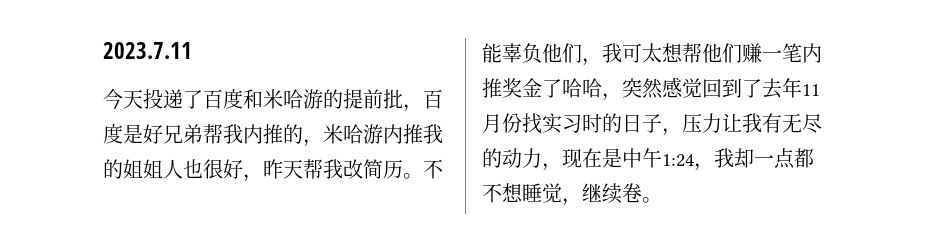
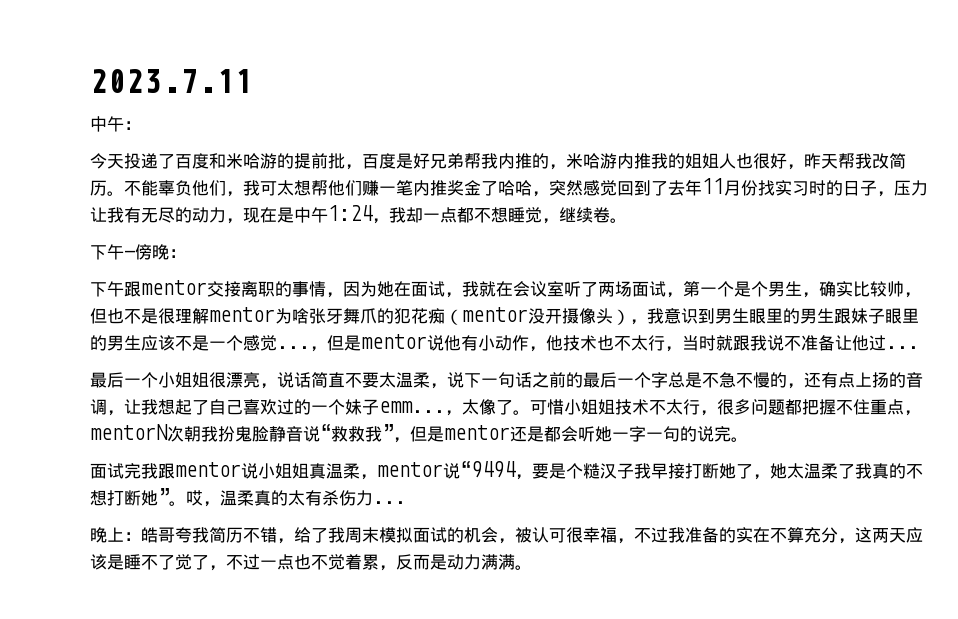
+ 中午：
+ 下午-傍晚：
+ 下午跟mentor交接离职的事情，因为她在面试，我就在会议室听了两场面试，第一个是个男生，确实比较帅，但也不是很理解mentor为啥张牙舞爪的犯花痴（mentor没开摄像头），我意识到男生眼里的男生跟妹子眼里的男生应该不是一个感觉...，但是mentor说他有小动作，他技术也不太行，当时就跟我说不准备让他过...
+ 最后一个小姐姐很漂亮，说话简直不要太温柔，说下一句话之前的最后一个字总是不急不慢的，还有点上扬的音调，让我想起了自己喜欢过的一个妹子emm...，太像了。可惜小姐姐技术不太行，很多问题都把握不住重点，mentorN次朝我扮鬼脸静音说“救救我”，但是mentor还是都会听她一字一句的说完。
+ 面试完我跟mentor说小姐姐真温柔，mentor说“9494，要是个糙汉子我早接打断她了，她太温柔了我真的不想打断她”。哎，温柔真的太有杀伤力...
+ 晚上：皓哥夸我简历不错，给了我周末模拟面试的机会，被认可很幸福，不过我准备的实在不算充分，这两天应该是睡不了觉了，不过一点也不觉着累，反而是动力满满。

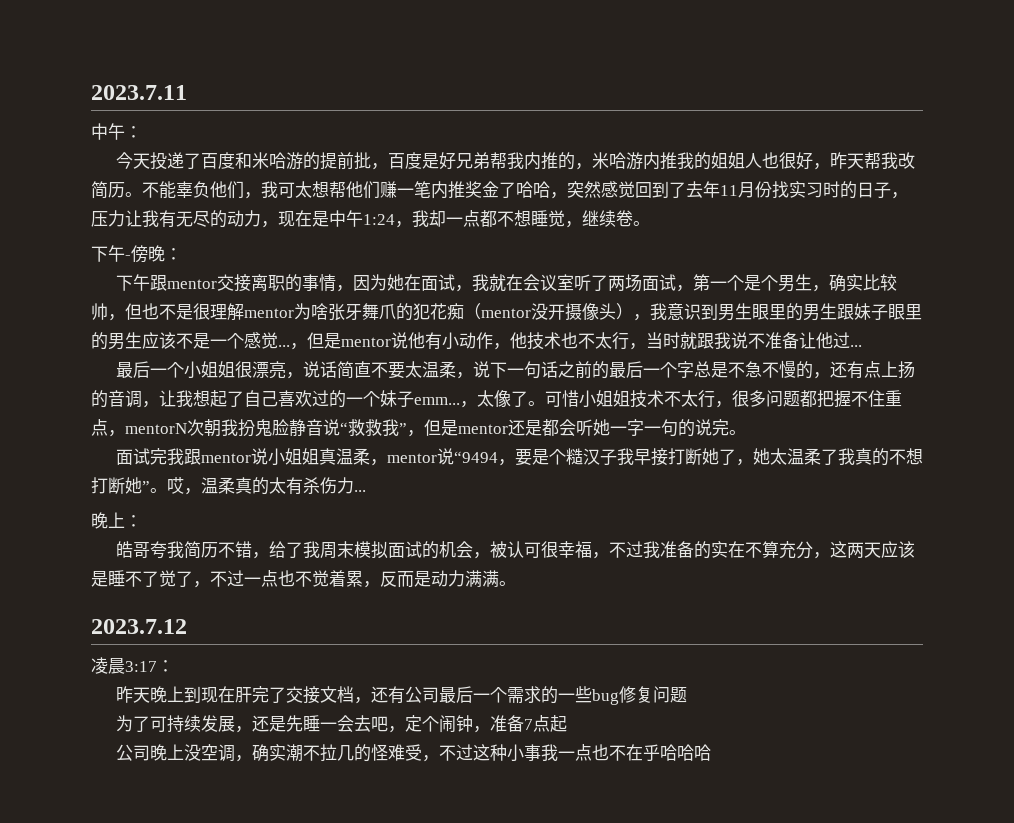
- 晚上：皓哥夸我简历不错，给了我周末模拟面试的机会，被认可很幸福，不过我准备的实在不算充分，这两天应该是睡不了觉了，不过一点也不觉着累，反而是动力满满。
+ 晚上：
+ 皓哥夸我简历不错，给了我周末模拟面试的机会，被认可很幸福，不过我准备的实在不算充分，这两天应该是睡不了觉了，不过一点也不觉着累，反而是动力满满。
+ 2023.7.12
+ 凌晨3:17：
+ 昨天晚上到现在肝完了交接文档，还有公司最后一个需求的一些bug修复问题
+ 为了可持续发展，还是先睡一会去吧，定个闹钟，准备7点起
+ 公司晚上没空调，确实潮不拉几的怪难受，不过这种小事我一点也不在乎哈哈哈

